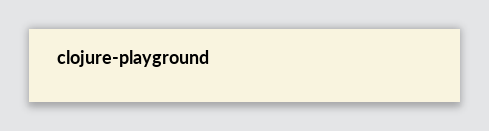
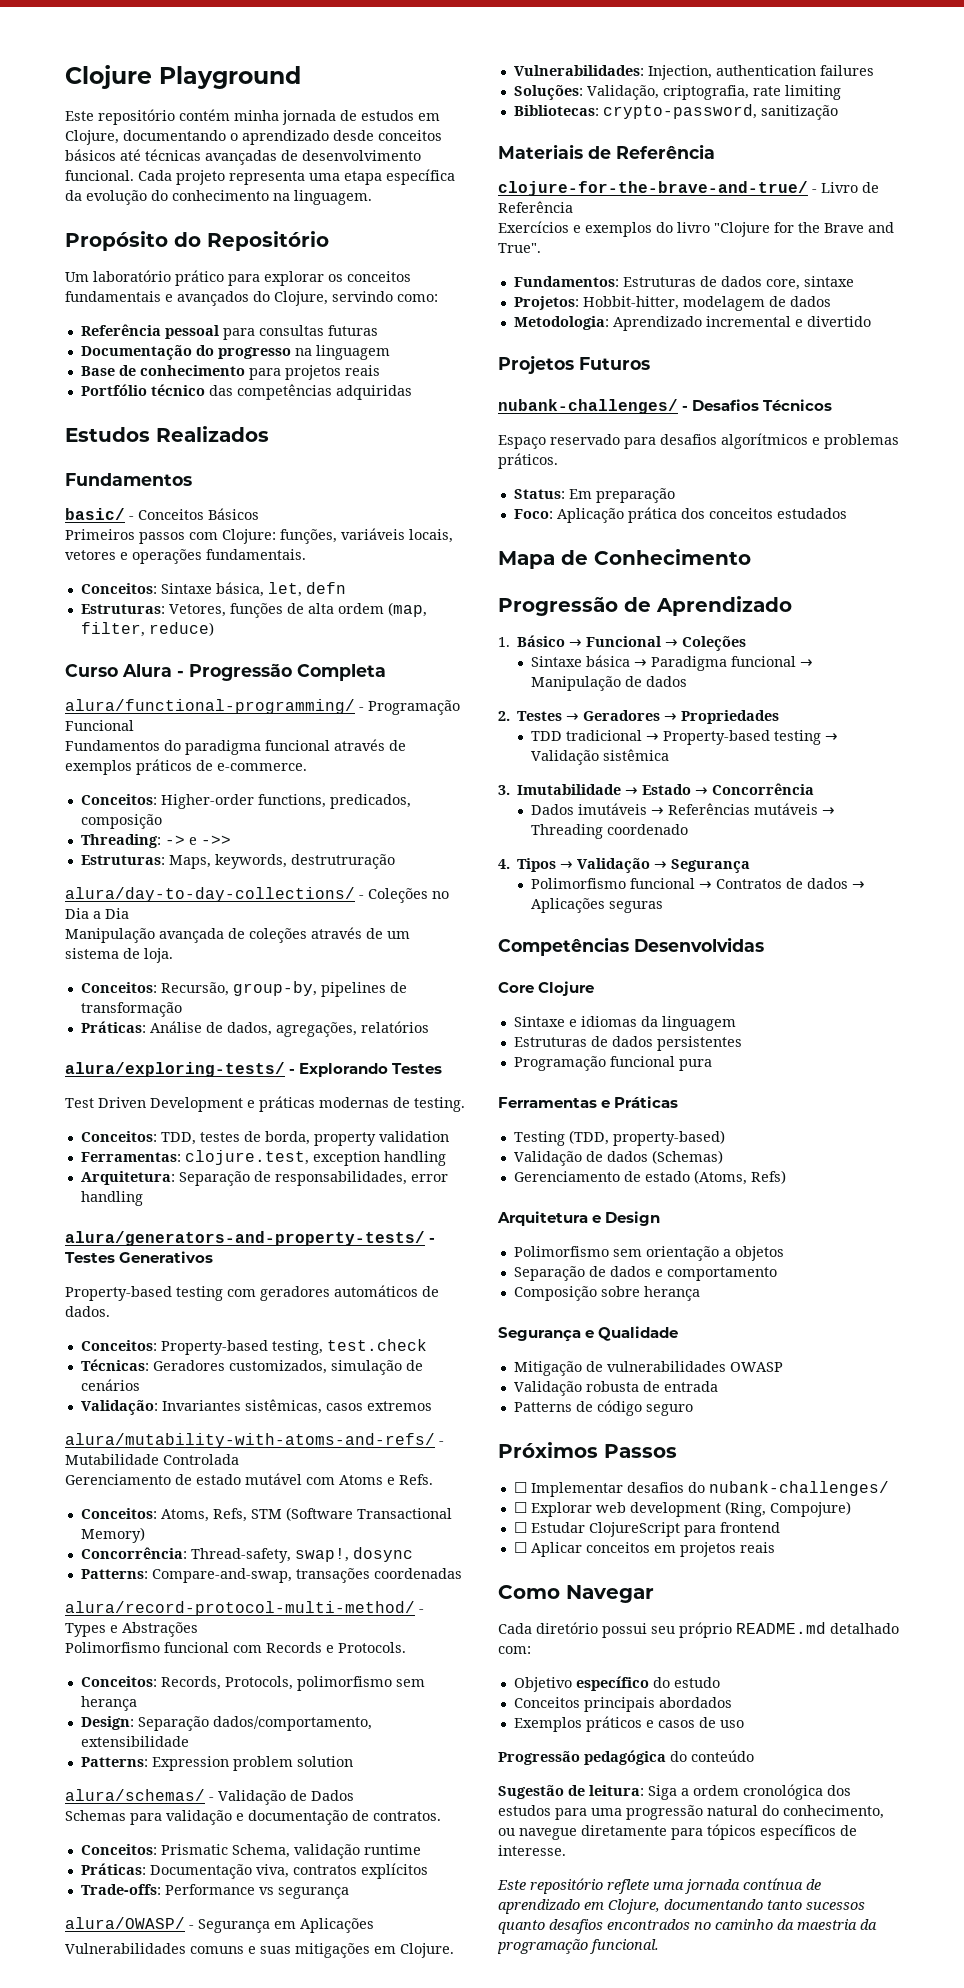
- clojure-playground
+ Clojure Playground
+ Este repositório contém minha jornada de estudos em Clojure, documentando o aprendizado desde conceitos básicos até técnicas avançadas de desenvolvimento funcional. Cada projeto representa uma etapa específica da evolução do conhecimento na linguagem.
+ Propósito do Repositório
+ Um laboratório prático para explorar os conceitos fundamentais e avançados do Clojure, servindo como:
+ Referência pessoal para consultas futuras
+ Documentação do progresso na linguagem
+ Base de conhecimento para projetos reais
+ Portfólio técnico das competências adquiridas
+ Estudos Realizados
+ Fundamentos
+ basic/ - Conceitos Básicos
+ Primeiros passos com Clojure: funções, variáveis locais, vetores e operações fundamentais.
+ Conceitos: Sintaxe básica, let, defn
+ Estruturas: Vetores, funções de alta ordem (map, filter, reduce)
+ Curso Alura - Progressão Completa
+ alura/functional-programming/ - Programação Funcional
+ Fundamentos do paradigma funcional através de exemplos práticos de e-commerce.
+ Conceitos: Higher-order functions, predicados, composição
+ Threading: -> e ->>
+ Estruturas: Maps, keywords, destrutruração
+ alura/day-to-day-collections/ - Coleções no Dia a Dia
+ Manipulação avançada de coleções através de um sistema de loja.
+ Conceitos: Recursão, group-by, pipelines de transformação
+ Práticas: Análise de dados, agregações, relatórios
+ alura/exploring-tests/ - Explorando Testes
+ Test Driven Development e práticas modernas de testing.
+ Conceitos: TDD, testes de borda, property validation
+ Ferramentas: clojure.test, exception handling
+ Arquitetura: Separação de responsabilidades, error handling
+ alura/generators-and-property-tests/ - Testes Generativos
+ Property-based testing com geradores automáticos de dados.
+ Conceitos: Property-based testing, test.check
+ Técnicas: Geradores customizados, simulação de cenários
+ Validação: Invariantes sistêmicas, casos extremos
+ alura/mutability-with-atoms-and-refs/ - Mutabilidade Controlada
+ Gerenciamento de estado mutável com Atoms e Refs.
+ Conceitos: Atoms, Refs, STM (Software Transactional Memory)
+ Concorrência: Thread-safety, swap!, dosync
+ Patterns: Compare-and-swap, transações coordenadas
+ alura/record-protocol-multi-method/ - Types e Abstrações
+ Polimorfismo funcional com Records e Protocols.
+ Conceitos: Records, Protocols, polimorfismo sem herança
+ Design: Separação dados/comportamento, extensibilidade
+ Patterns: Expression problem solution
+ alura/schemas/ - Validação de Dados
+ Schemas para validação e documentação de contratos.
+ Conceitos: Prismatic Schema, validação runtime
+ Práticas: Documentação viva, contratos explícitos
+ Trade-offs: Performance vs segurança
+ alura/OWASP/ - Segurança em Aplicações
+ Vulnerabilidades comuns e suas mitigações em Clojure.
+ Vulnerabilidades: Injection, authentication failures
+ Soluções: Validação, criptografia, rate limiting
+ Bibliotecas: crypto-password, sanitização
+ Materiais de Referência
+ clojure-for-the-brave-and-true/ - Livro de Referência
+ Exercícios e exemplos do livro "Clojure for the Brave and True".
+ Fundamentos: Estruturas de dados core, sintaxe
+ Projetos: Hobbit-hitter, modelagem de dados
+ Metodologia: Aprendizado incremental e divertido
+ Projetos Futuros
+ nubank-challenges/ - Desafios Técnicos
+ Espaço reservado para desafios algorítmicos e problemas práticos.
+ Status: Em preparação
+ Foco: Aplicação prática dos conceitos estudados
+ Mapa de Conhecimento
+ Progressão de Aprendizado
+ 1. Básico → Funcional → Coleções
+ Sintaxe básica → Paradigma funcional → Manipulação de dados
+ 2. Testes → Geradores → Propriedades
+ TDD tradicional → Property-based testing → Validação sistêmica
+ 3. Imutabilidade → Estado → Concorrência
+ Dados imutáveis → Referências mutáveis → Threading coordenado
+ 4. Tipos → Validação → Segurança
+ Polimorfismo funcional → Contratos de dados → Aplicações seguras
+ Competências Desenvolvidas
+ Core Clojure
+ Sintaxe e idiomas da linguagem
+ Estruturas de dados persistentes
+ Programação funcional pura
+ Ferramentas e Práticas
+ Testing (TDD, property-based)
+ Validação de dados (Schemas)
+ Gerenciamento de estado (Atoms, Refs)
+ Arquitetura e Design
+ Polimorfismo sem orientação a objetos
+ Separação de dados e comportamento
+ Composição sobre herança
+ Segurança e Qualidade
+ Mitigação de vulnerabilidades OWASP
+ Validação robusta de entrada
+ Patterns de código seguro
+ Próximos Passos
+ ☐ Implementar desafios do nubank-challenges/
+ ☐ Explorar web development (Ring, Compojure)
+ ☐ Estudar ClojureScript para frontend
+ ☐ Aplicar conceitos em projetos reais
+ Como Navegar
+ Cada diretório possui seu próprio README.md detalhado com:
+ Objetivo específico do estudo
+ Conceitos principais abordados
+ Exemplos práticos e casos de uso
+ Progressão pedagógica do conteúdo
+ Sugestão de leitura: Siga a ordem cronológica dos estudos para uma progressão natural do conhecimento, ou navegue diretamente para tópicos específicos de interesse.
+ Este repositório reflete uma jornada contínua de aprendizado em Clojure, documentando tanto sucessos quanto desafios encontrados no caminho da maestria da programação funcional.

